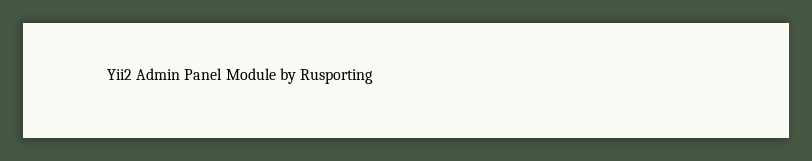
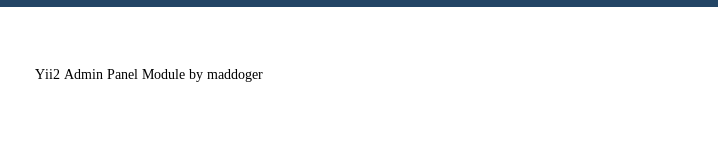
- Yii2 Admin Panel Module by Rusporting
+ Yii2 Admin Panel Module by maddoger

